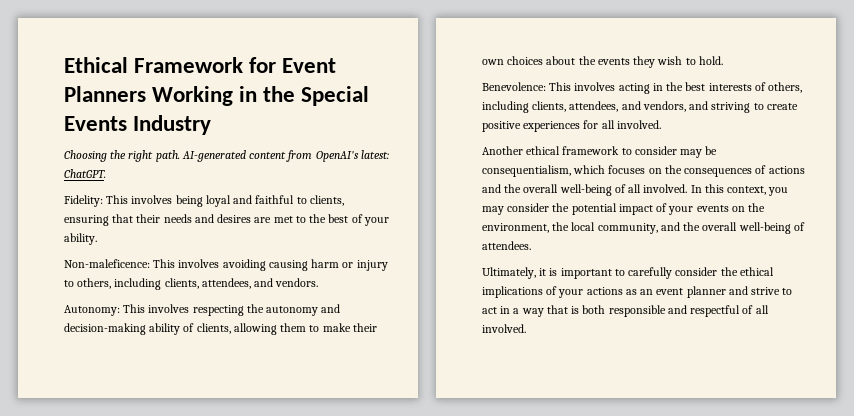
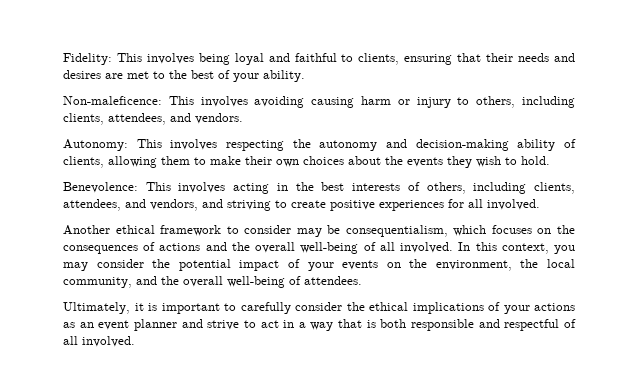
- Ethical Framework for Event Planners Working in the Special Events Industry
- Choosing the right path. AI-generated content from OpenAI's latest: ChatGPT.

